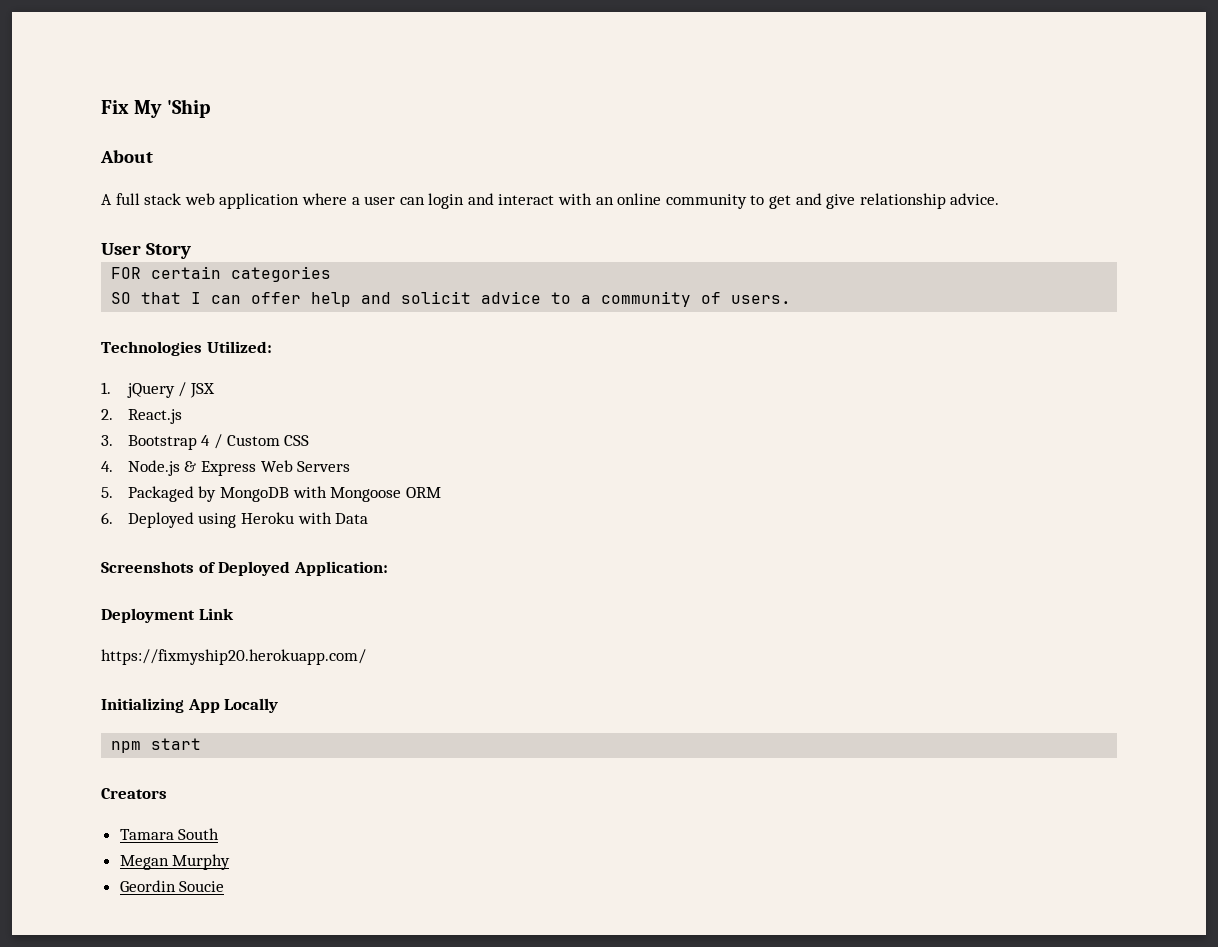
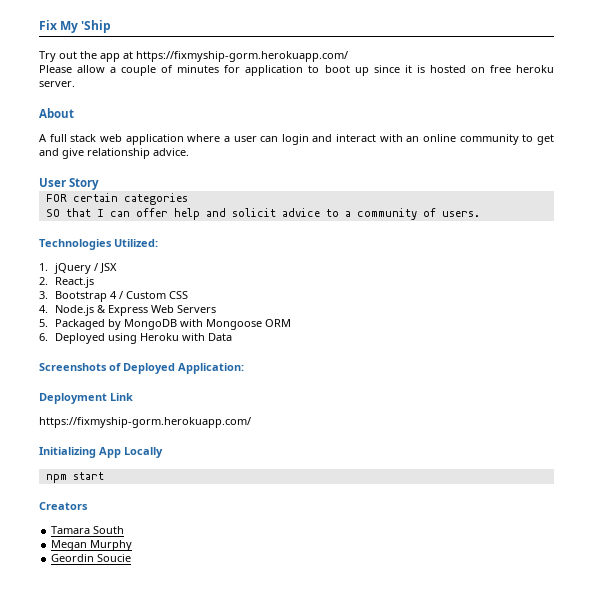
+ Try out the app at https://fixmyship-gorm.herokuapp.com/
+ Please allow a couple of minutes for application to boot up since it is hosted on free heroku server.
  Deployment Link
- https://fixmyship20.herokuapp.com/
+ https://fixmyship-gorm.herokuapp.com/

